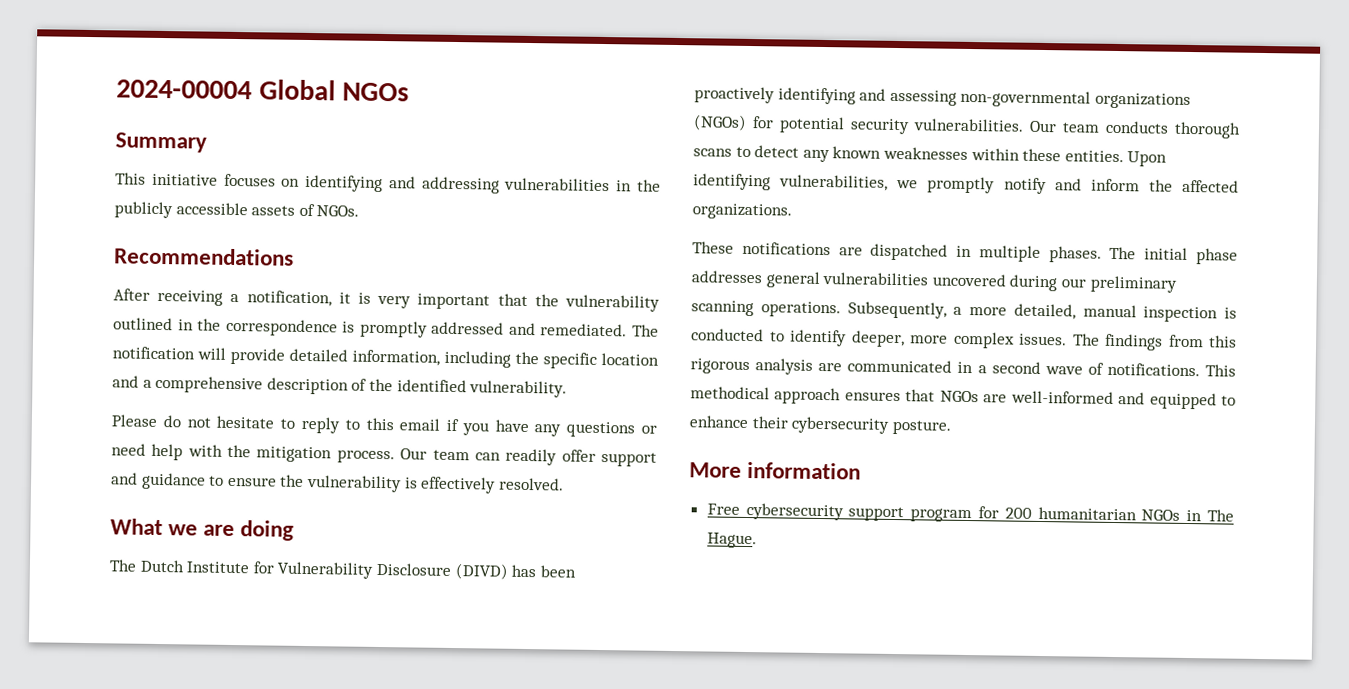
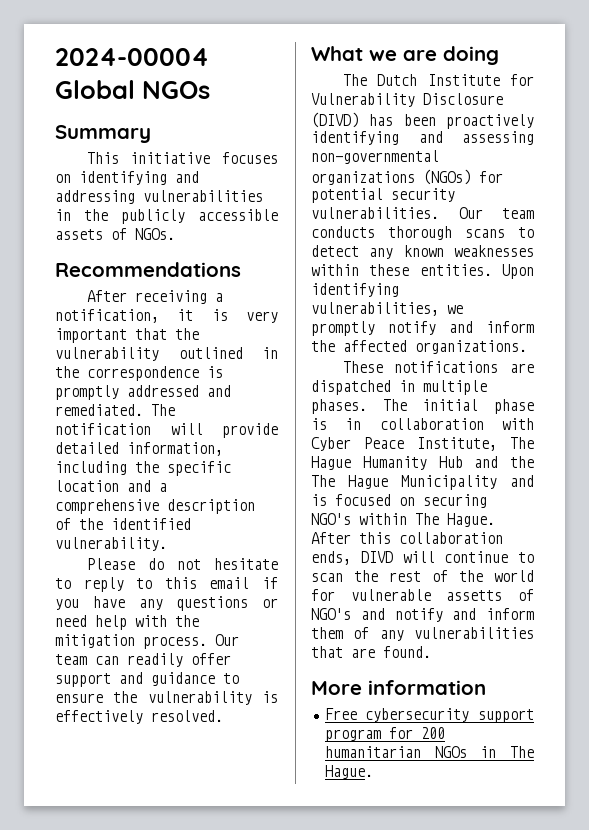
- The initial phase addresses general vulnerabilities uncovered during our preliminary scanning operations. Subsequently, a more detailed, manual inspection is conducted to identify deeper, more complex issues. The findings from this rigorous analysis are communicated in a second wave of notifications. This methodical approach ensures that NGOs are well-informed and equipped to enhance their cybersecurity posture.
+ The initial phase is in collaboration with Cyber Peace Institute, The Hague Humanity Hub and the The Hague Municipality and is focused on securing NGO's within The Hague. After this collaboration ends, DIVD will continue to scan the rest of the world for vulnerable assetts of NGO's and notify and inform them of any vulnerabilities that are found.

